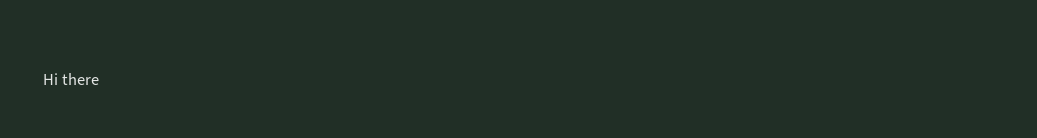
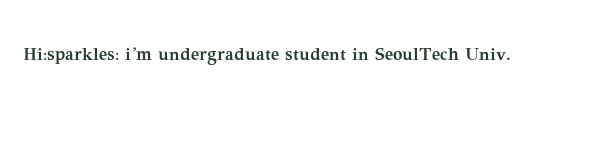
- Hi there
+ Hi:sparkles: i'm undergraduate student in SeoulTech Univ.

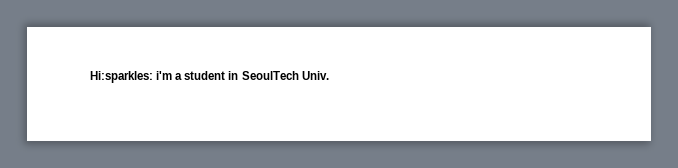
- Hi:sparkles: i'm undergraduate student in SeoulTech Univ.
+ Hi:sparkles: i'm a student in SeoulTech Univ.

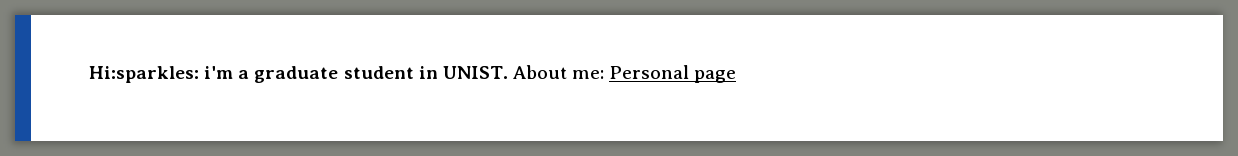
- Hi:sparkles: i'm a student in SeoulTech Univ.
+ Hi:sparkles: i'm a graduate student in UNIST. About me: Personal page

